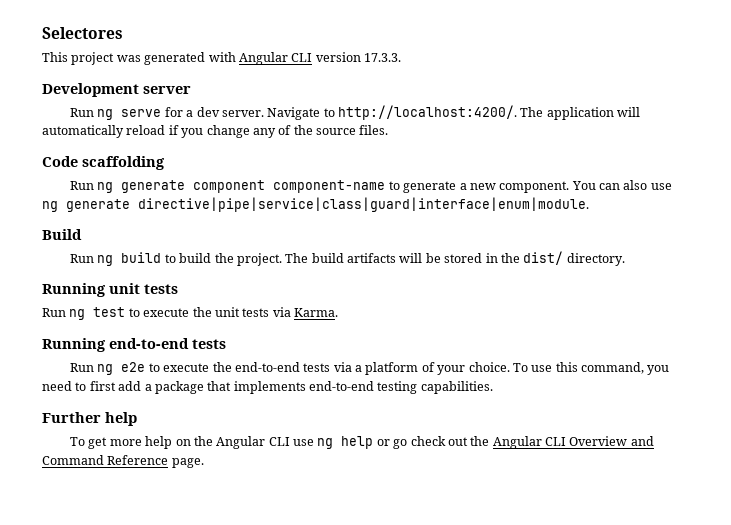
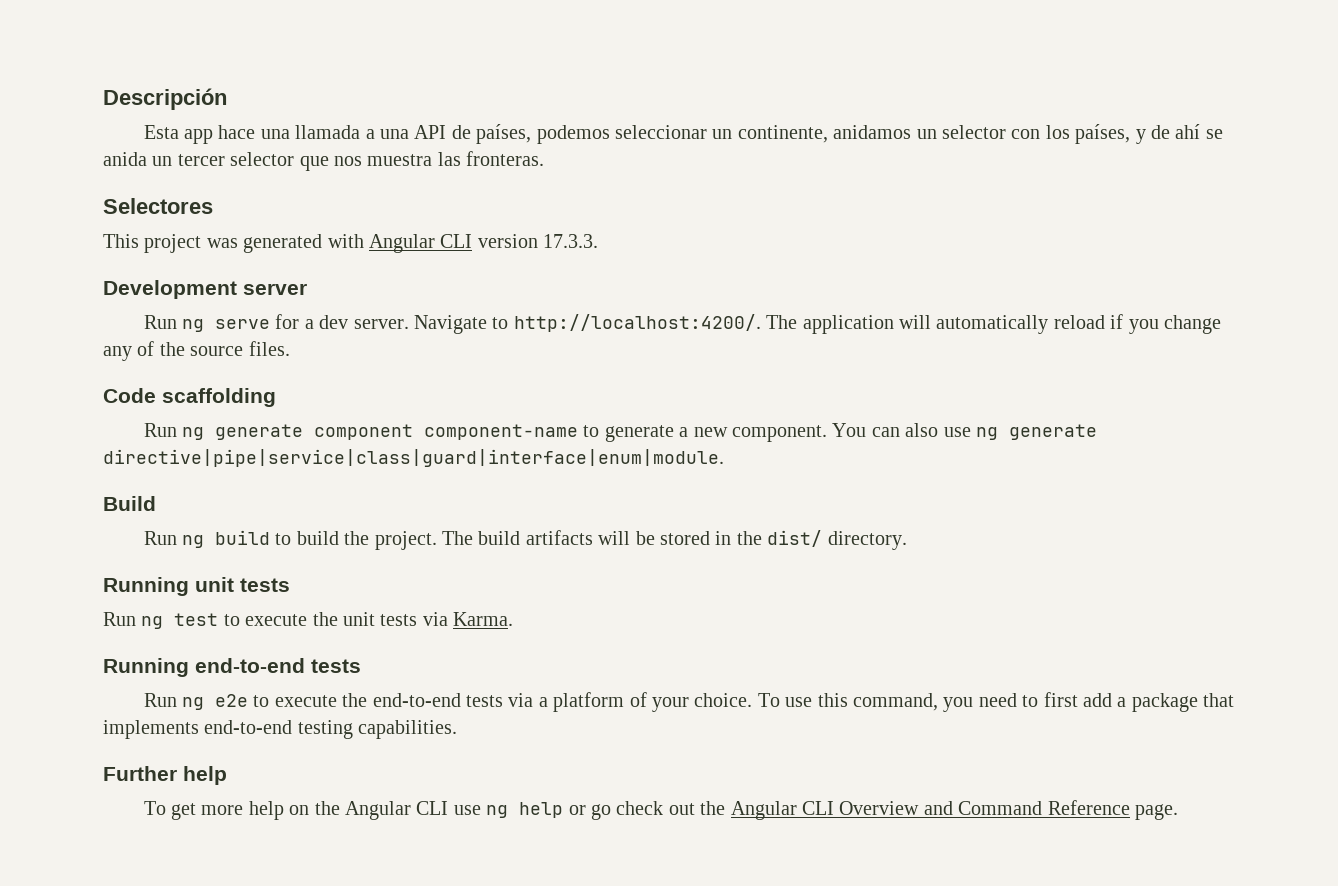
+ Descripción
+ Esta app hace una llamada a una API de países, podemos seleccionar un continente, anidamos un selector con los países, y de ahí se anida un tercer selector que nos muestra las fronteras.

